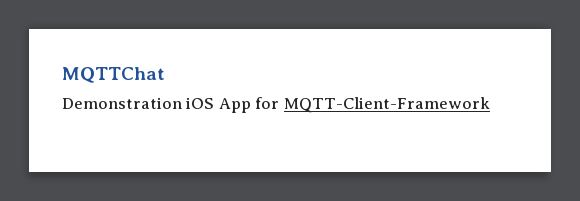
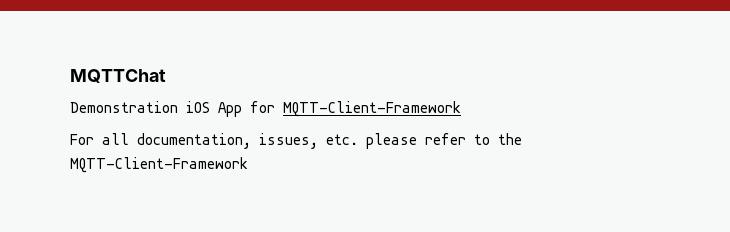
+ For all documentation, issues, etc. please refer to the MQTT-Client-Framework

